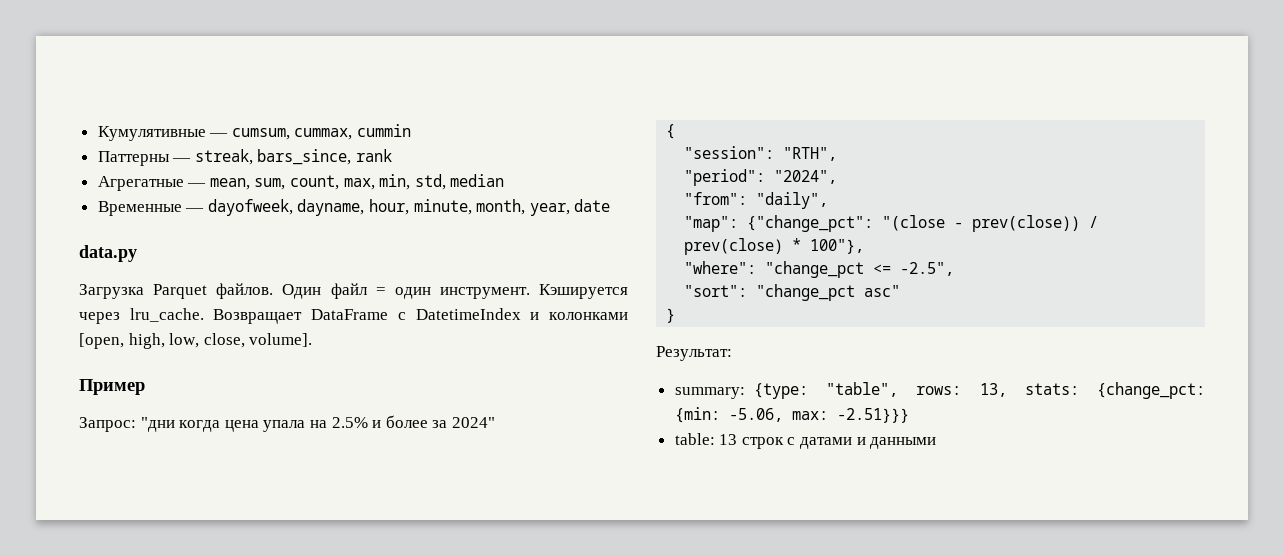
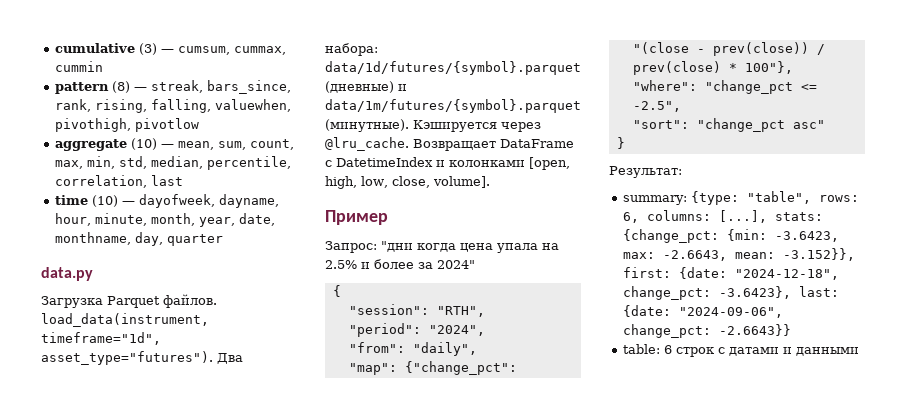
- Кумулятивные — cumsum, cummax, cummin
+ cumulative (3) — cumsum, cummax, cummin
- Паттерны — streak, bars_since, rank
- Агрегатные — mean, sum, count, max, min, std, median
- Временные — dayofweek, dayname, hour, minute, month, year, date
+ pattern (8) — streak, bars_since, rank, rising, falling, valuewhen, pivothigh, pivotlow
+ aggregate (10) — mean, sum, count, max, min, std, median, percentile, correlation, last
+ time (10) — dayofweek, dayname, hour, minute, month, year, date, monthname, day, quarter
- Загрузка Parquet файлов. Один файл = один инструмент.
+ Загрузка Parquet файлов. load_data(instrument, timeframe="1d", asset_type="futures"). Два набора: data/1d/futures/{symbol}.parquet (дневные) и data/1m/futures/{symbol}.parquet (минутные).
- Кэшируется через lru_cache.
+ Кэшируется через @lru_cache.
- summary: {type: "table", rows: 13, stats: {change_pct: {min: -5.06, max: -2.51}}}
+ summary: {type: "table", rows: 6, columns: [...], stats: {change_pct: {min: -3.6423, max: -2.6643, mean: -3.152}}, first: {date: "2024-12-18", change_pct: -3.6423}, last: {date: "2024-09-06", change_pct: -2.6643}}
- table: 13 строк с датами и данными
+ table: 6 строк с датами и данными

